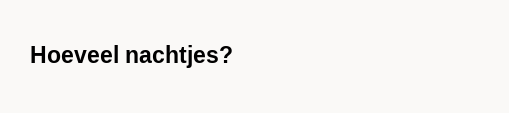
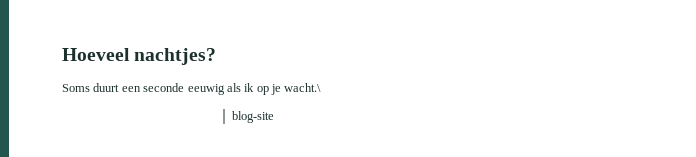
+ Soms duurt een seconde eeuwig als ik op je wacht.\
+ blog-site

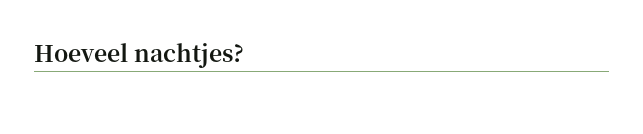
- Soms duurt een seconde eeuwig als ik op je wacht.\
- blog-site

